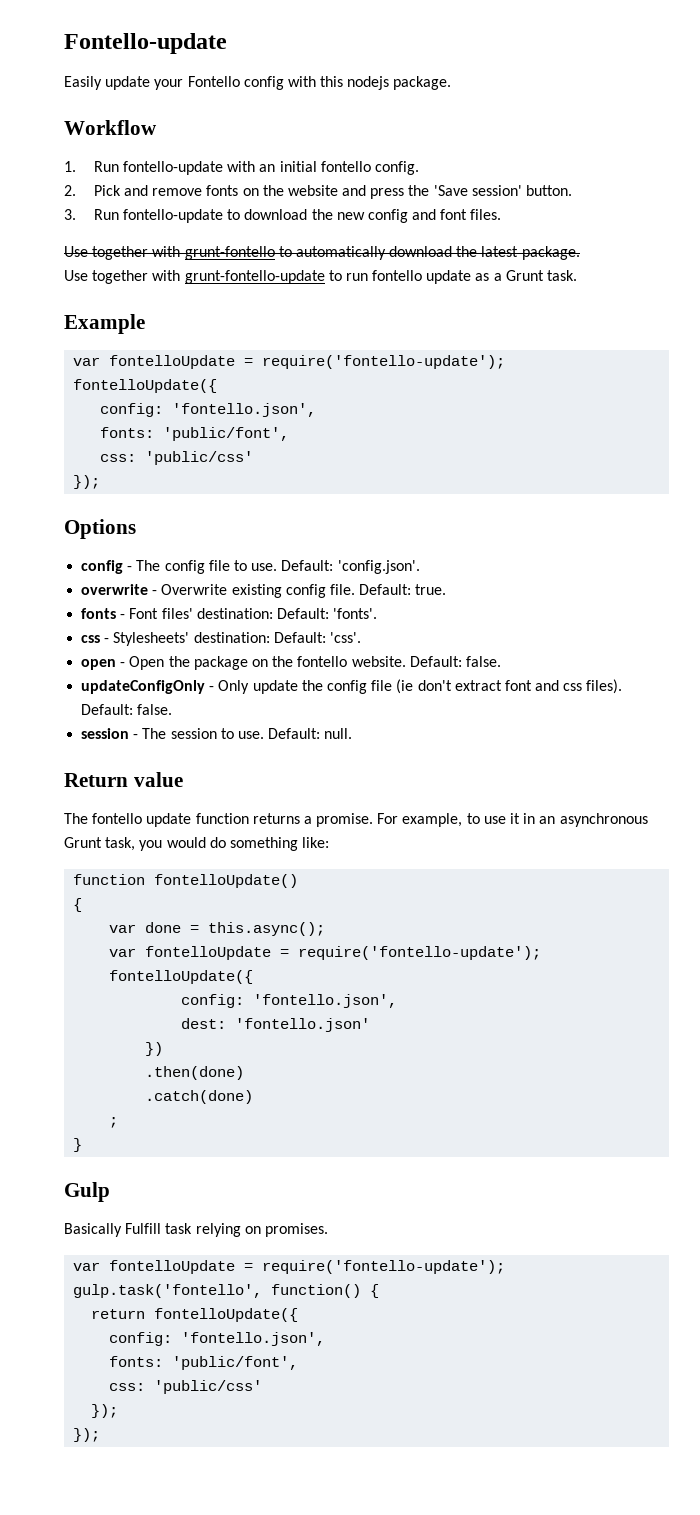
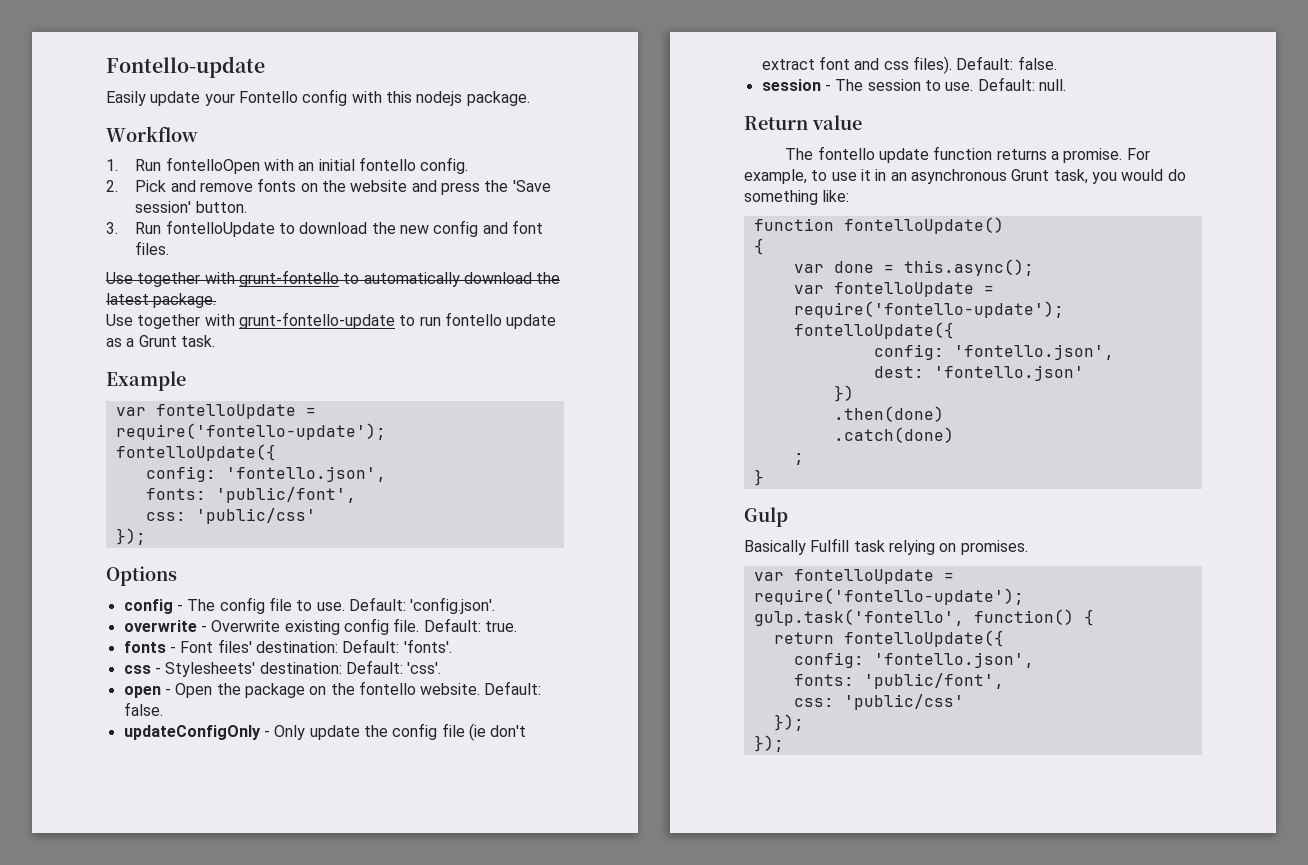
- 1. Run fontello-update with an initial fontello config.
+ 1. Run fontelloOpen with an initial fontello config.
- 3. Run fontello-update to download the new config and font files.
+ 3. Run fontelloUpdate to download the new config and font files.

